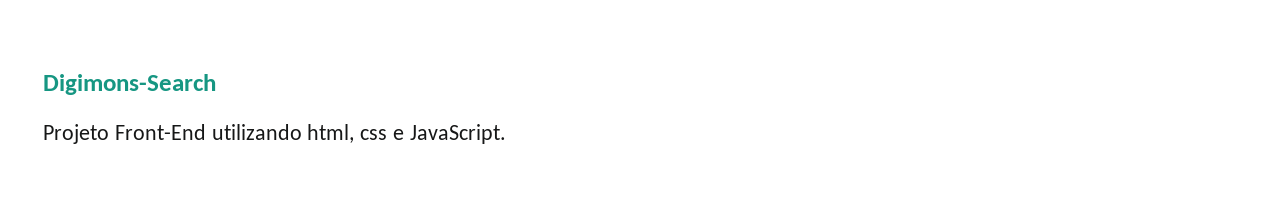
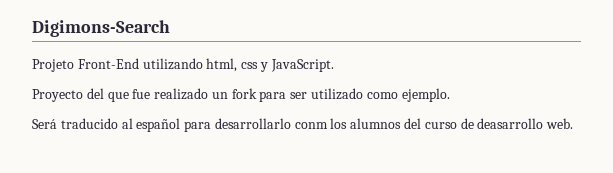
- Projeto Front-End utilizando html, css e JavaScript.
+ Projeto Front-End utilizando html, css y JavaScript.
+ Proyecto del que fue realizado un fork para ser utilizado como ejemplo.
+ Será traducido al español para desarrollarlo conm los alumnos del curso de deasarrollo web.

